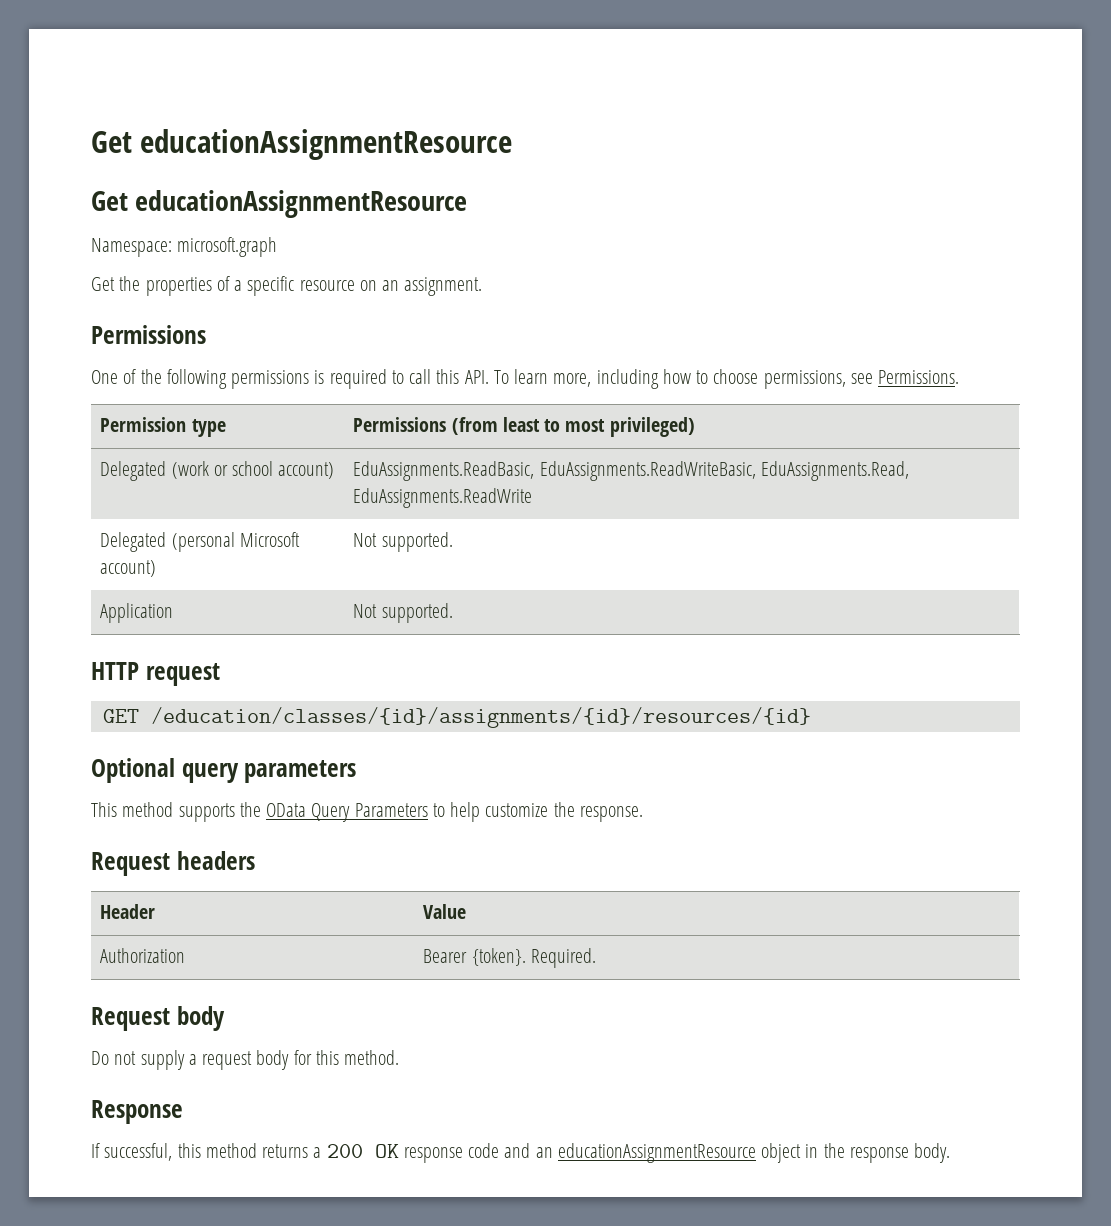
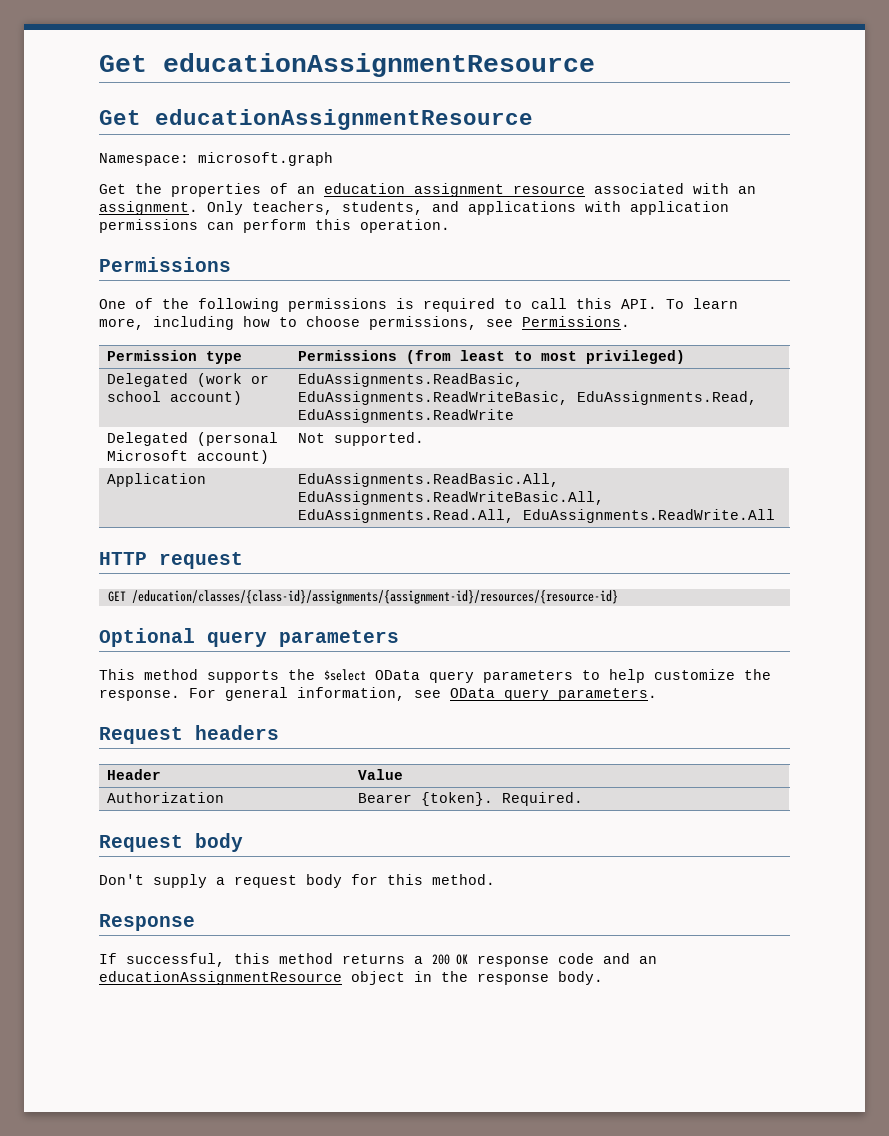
- Get the properties of a specific resource on an assignment.
+ Get the properties of an education assignment resource associated with an assignment. Only teachers, students, and applications with application permissions can perform this operation.
- Application | Not supported.
+ Application | EduAssignments.ReadBasic.All, EduAssignments.ReadWriteBasic.All, EduAssignments.Read.All, EduAssignments.ReadWrite.All
- GET /education/classes/{id}/assignments/{id}/resources/{id}
+ GET /education/classes/{class-id}/assignments/{assignment-id}/resources/{resource-id}
- This method supports the OData Query Parameters to help customize the response.
+ This method supports the $select OData query parameters to help customize the response. For general information, see OData query parameters.
- Do not supply a request body for this method.
+ Don't supply a request body for this method.

